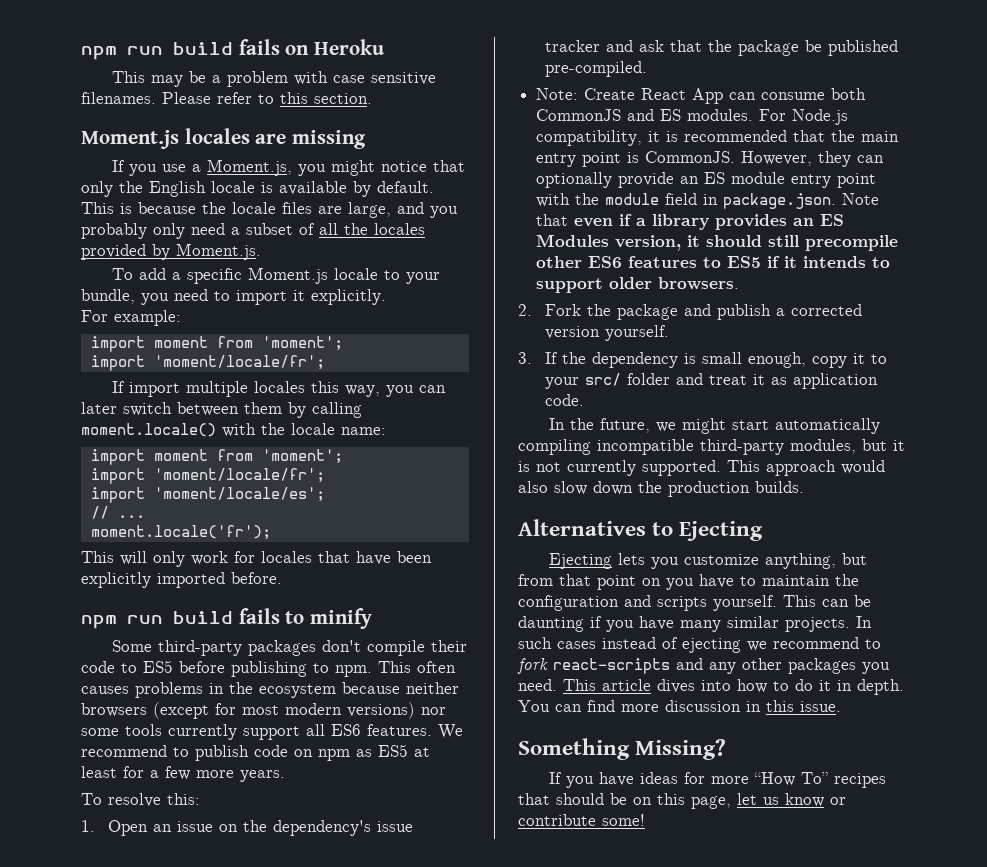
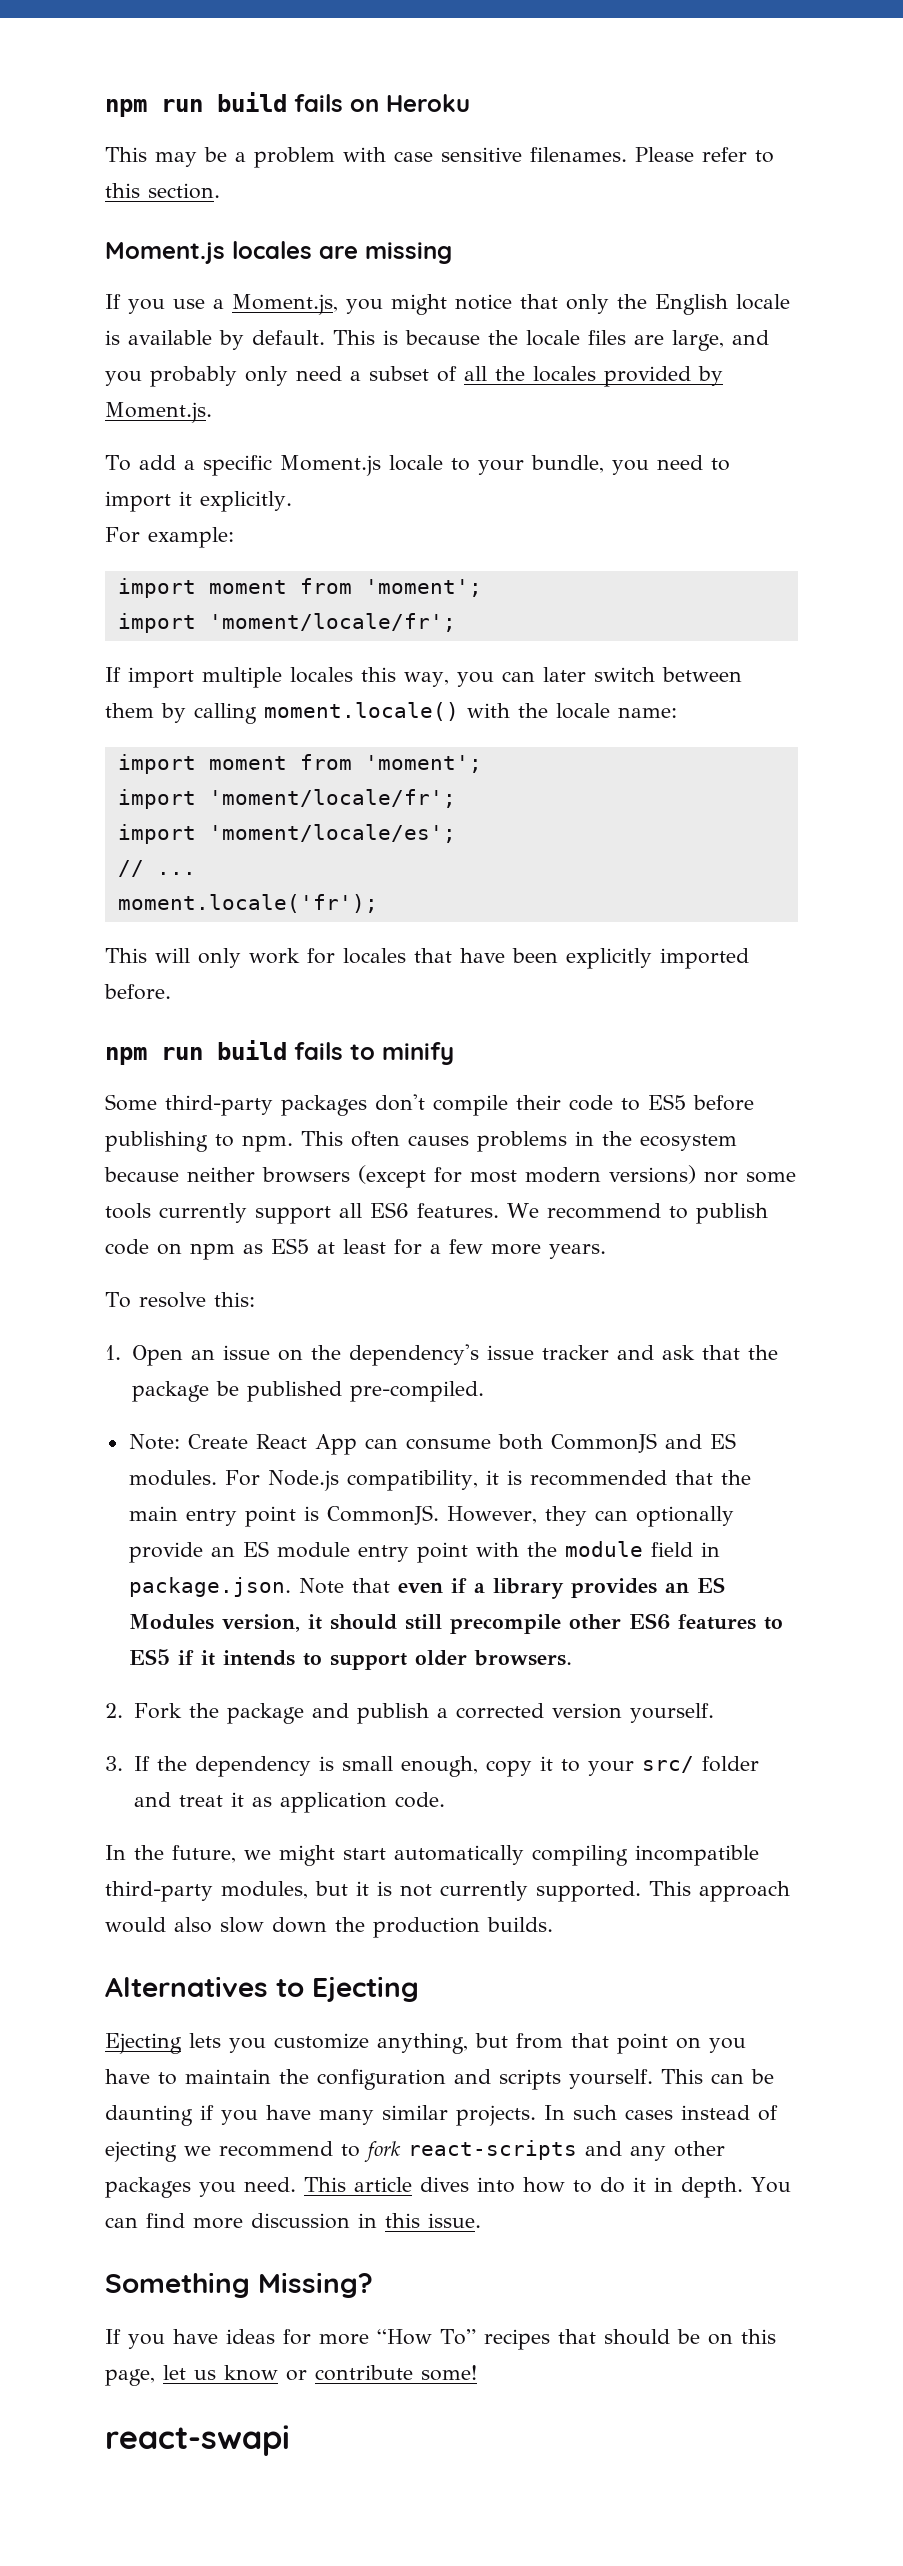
+ react-swapi

